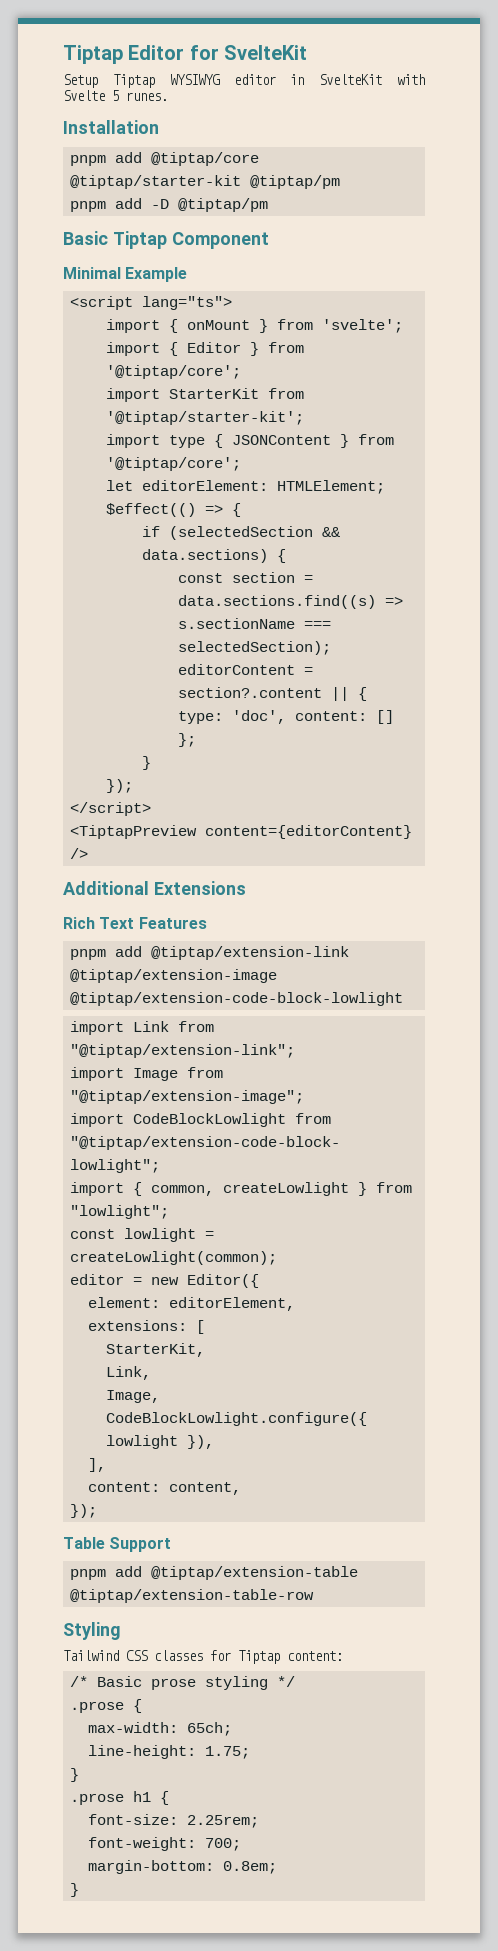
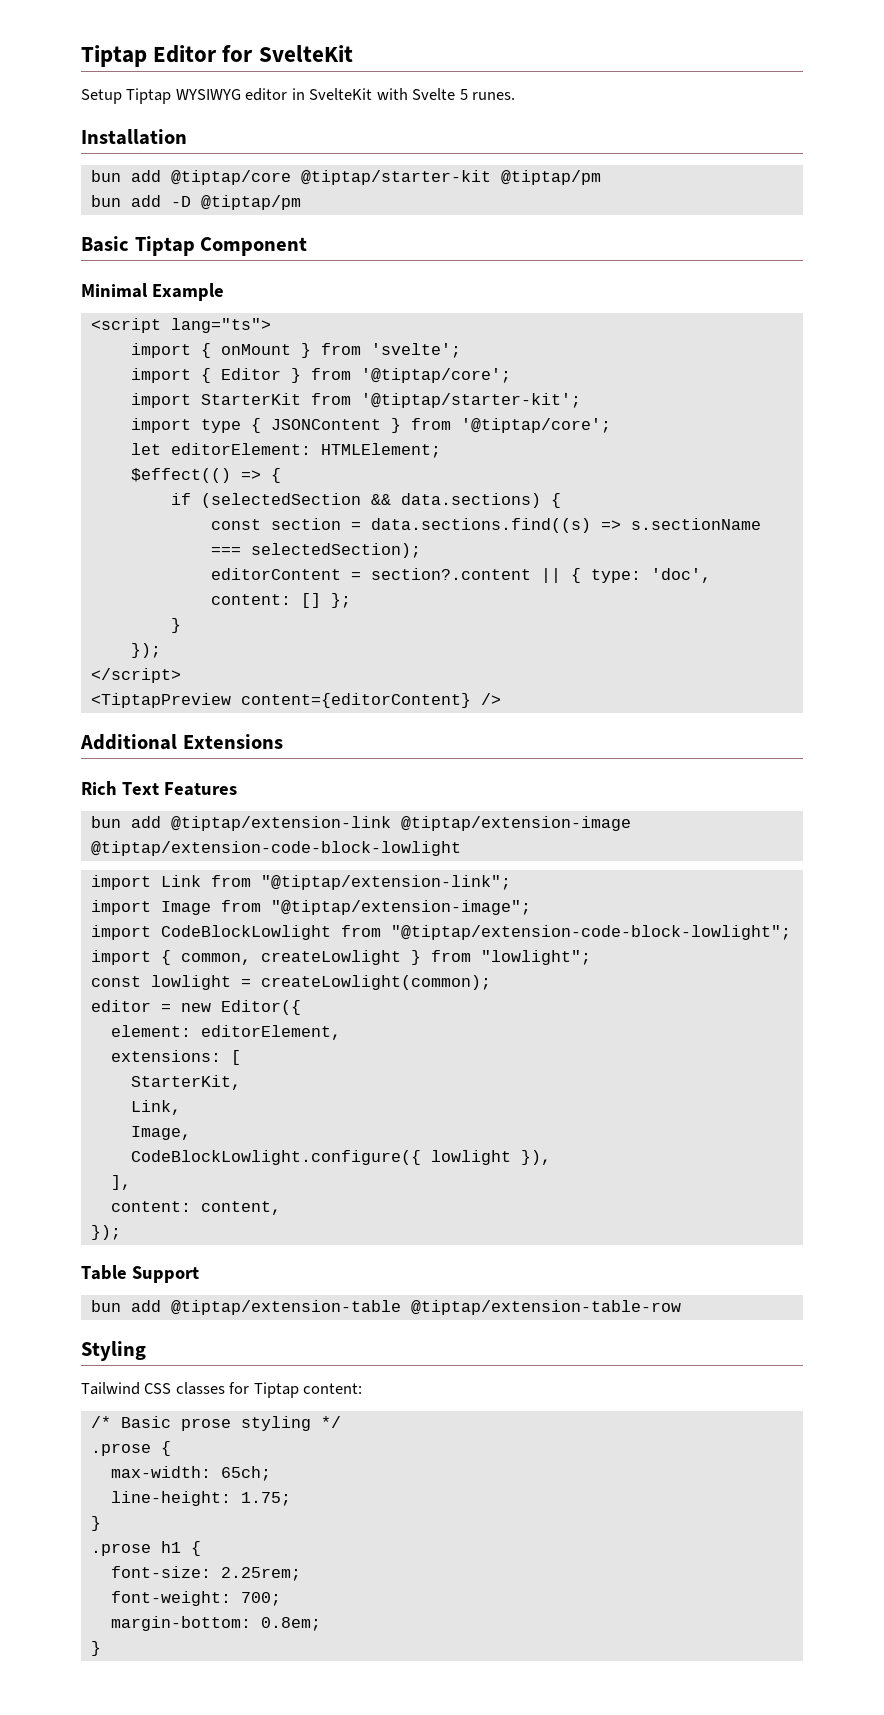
- pnpm add @tiptap/core @tiptap/starter-kit @tiptap/pm
+ bun add @tiptap/core @tiptap/starter-kit @tiptap/pm
- pnpm add -D @tiptap/pm
+ bun add -D @tiptap/pm
- pnpm add @tiptap/extension-link @tiptap/extension-image @tiptap/extension-code-block-lowlight
+ bun add @tiptap/extension-link @tiptap/extension-image @tiptap/extension-code-block-lowlight
- pnpm add @tiptap/extension-table @tiptap/extension-table-row
+ bun add @tiptap/extension-table @tiptap/extension-table-row

